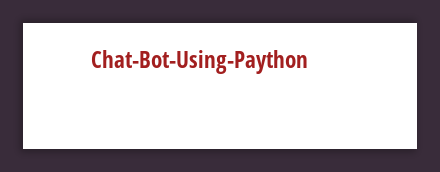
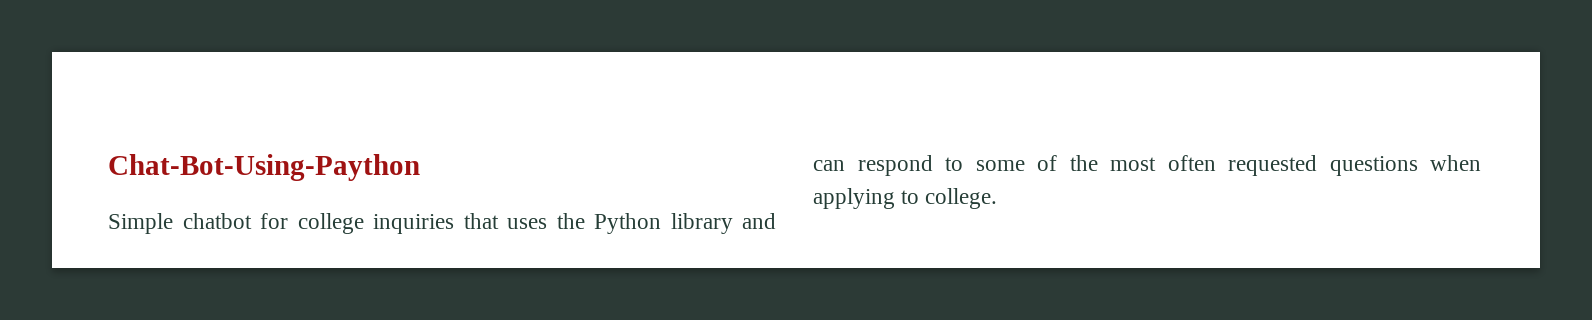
+ Simple chatbot for college inquiries that uses the Python library and can respond to some of the most often requested questions when applying to college.

